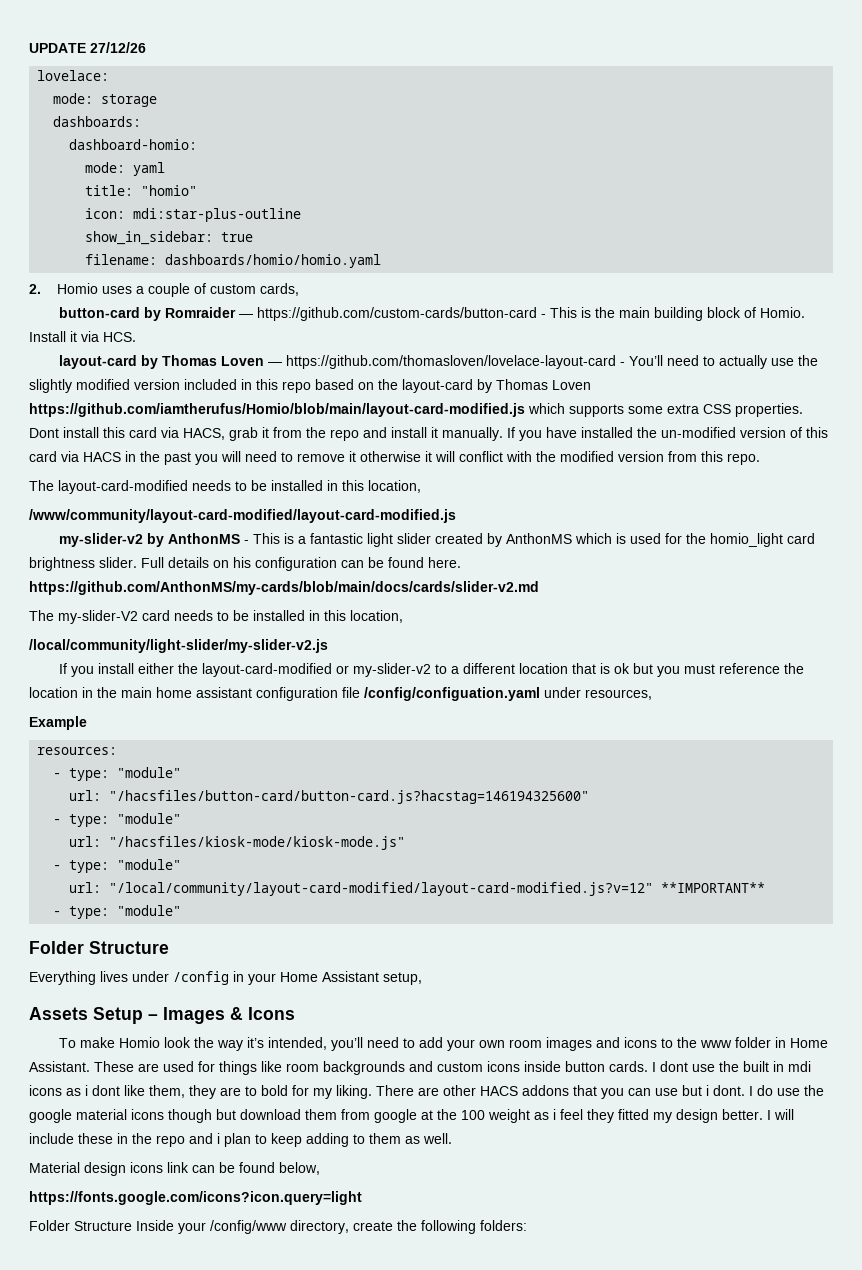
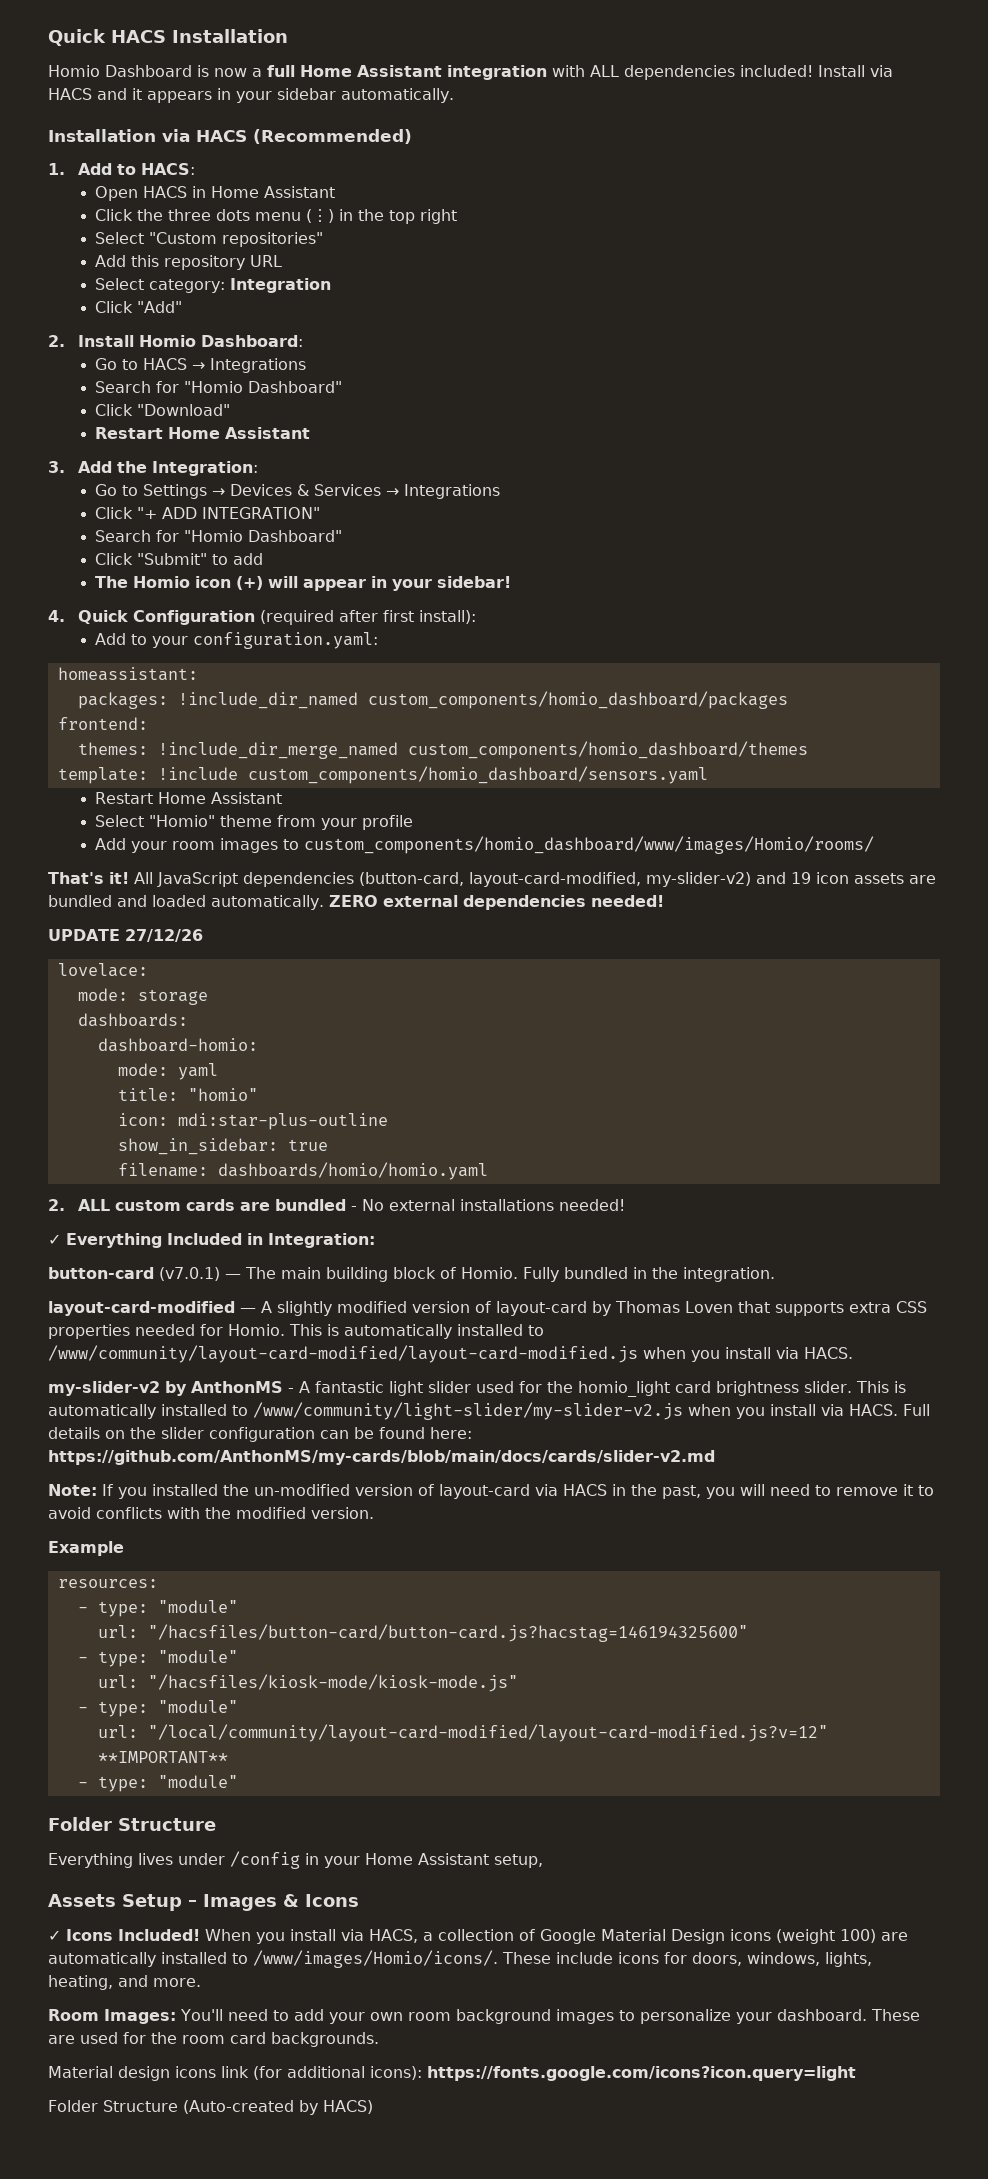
+ Quick HACS Installation
+ Homio Dashboard is now a full Home Assistant integration with ALL dependencies included! Install via HACS and it appears in your sidebar automatically.
+ Installation via HACS (Recommended)
+ 1. Add to HACS:
+ Open HACS in Home Assistant
+ Click the three dots menu (⋮) in the top right
+ Select "Custom repositories"
+ Add this repository URL
+ Select category: Integration
+ Click "Add"
+ 2. Install Homio Dashboard:
+ Go to HACS → Integrations
+ Search for "Homio Dashboard"
+ Click "Download"
+ Restart Home Assistant
+ 3. Add the Integration:
+ Go to Settings → Devices & Services → Integrations
+ Click "+ ADD INTEGRATION"
+ Search for "Homio Dashboard"
+ Click "Submit" to add
+ The Homio icon (+) will appear in your sidebar!
+ 4. Quick Configuration (required after first install):
+ Add to your configuration.yaml:
+ homeassistant:
+ packages: !include_dir_named custom_components/homio_dashboard/packages
+ frontend:
+ themes: !include_dir_merge_named custom_components/homio_dashboard/themes
+ template: !include custom_components/homio_dashboard/sensors.yaml
+ Restart Home Assistant
+ Select "Homio" theme from your profile
+ Add your room images to custom_components/homio_dashboard/www/images/Homio/rooms/
+ That's it! All JavaScript dependencies (button-card, layout-card-modified, my-slider-v2) and 19 icon assets are bundled and loaded automatically. ZERO external dependencies needed!
- 2. Homio uses a couple of custom cards,
- button-card by Romraider — https://github.com/custom-cards/button-card - This is the main building block of Homio.
+ 2. ALL custom cards are bundled - No external installations needed!
+ ✓ Everything Included in Integration:
+ button-card (v7.0.1) — The main building block of Homio.
- Install it via HCS.
- layout-card by Thomas Loven — https://github.com/thomasloven/lovelace-layout-card - You’ll need to actually use the slightly modified version included in this repo based on the layout-card by Thomas Loven https://github.com/iamtherufus/Homio/blob/main/layout-card-modified.js which supports some extra CSS properties. Dont install this card via HACS, grab it from the repo and install it manually. If you have installed the un-modified version of this card via HACS in the past you will need to remove it otherwise it will conflict with the modified version from this repo.
- The layout-card-modified needs to be installed in this location,
- /www/community/layout-card-modified/layout-card-modified.js
- my-slider-v2 by AnthonMS - This is a fantastic light slider created by AnthonMS which is used for the homio_light card brightness slider.
+ Fully bundled in the integration.
+ layout-card-modified — A slightly modified version of layout-card by Thomas Loven that supports extra CSS properties needed for Homio. This is automatically installed to /www/community/layout-card-modified/layout-card-modified.js when you install via HACS.
+ my-slider-v2 by AnthonMS - A fantastic light slider used for the homio_light card brightness slider.
+ This is automatically installed to /www/community/light-slider/my-slider-v2.js when you install via HACS.
- Full details on his configuration can be found here. https://github.com/AnthonMS/my-cards/blob/main/docs/cards/slider-v2.md
+ Full details on the slider configuration can be found here: https://github.com/AnthonMS/my-cards/blob/main/docs/cards/slider-v2.md
- The my-slider-V2 card needs to be installed in this location,
- /local/community/light-slider/my-slider-v2.js
- If you install either the layout-card-modified or my-slider-v2 to a different location that is ok but you must reference the location in the main home assistant configuration file /config/configuation.yaml under resources,
+ Note: If you installed the un-modified version of layout-card via HACS in the past, you will need to remove it to avoid conflicts with the modified version.
- To make Homio look the way it’s intended, you’ll need to add your own room images and icons to the www folder in Home Assistant. These are used for things like room backgrounds and custom icons inside button cards. I dont use the built in mdi icons as i dont like them, they are to bold for my liking. There are other HACS addons that you can use but i dont. I do use the google material icons though but download them from google at the 100 weight as i feel they fitted my design better. I will include these in the repo and i plan to keep adding to them as well.
+ ✓ Icons Included! When you install via HACS, a collection of Google Material Design icons (weight 100) are automatically installed to /www/images/Homio/icons/. These include icons for doors, windows, lights, heating, and more.
+ Room Images: You'll need to add your own room background images to personalize your dashboard. These are used for the room card backgrounds.
- Material design icons link can be found below,
- https://fonts.google.com/icons?icon.query=light
+ Material design icons link (for additional icons): https://fonts.google.com/icons?icon.query=light
- Folder Structure Inside your /config/www directory, create the following folders:
+ Folder Structure (Auto-created by HACS)

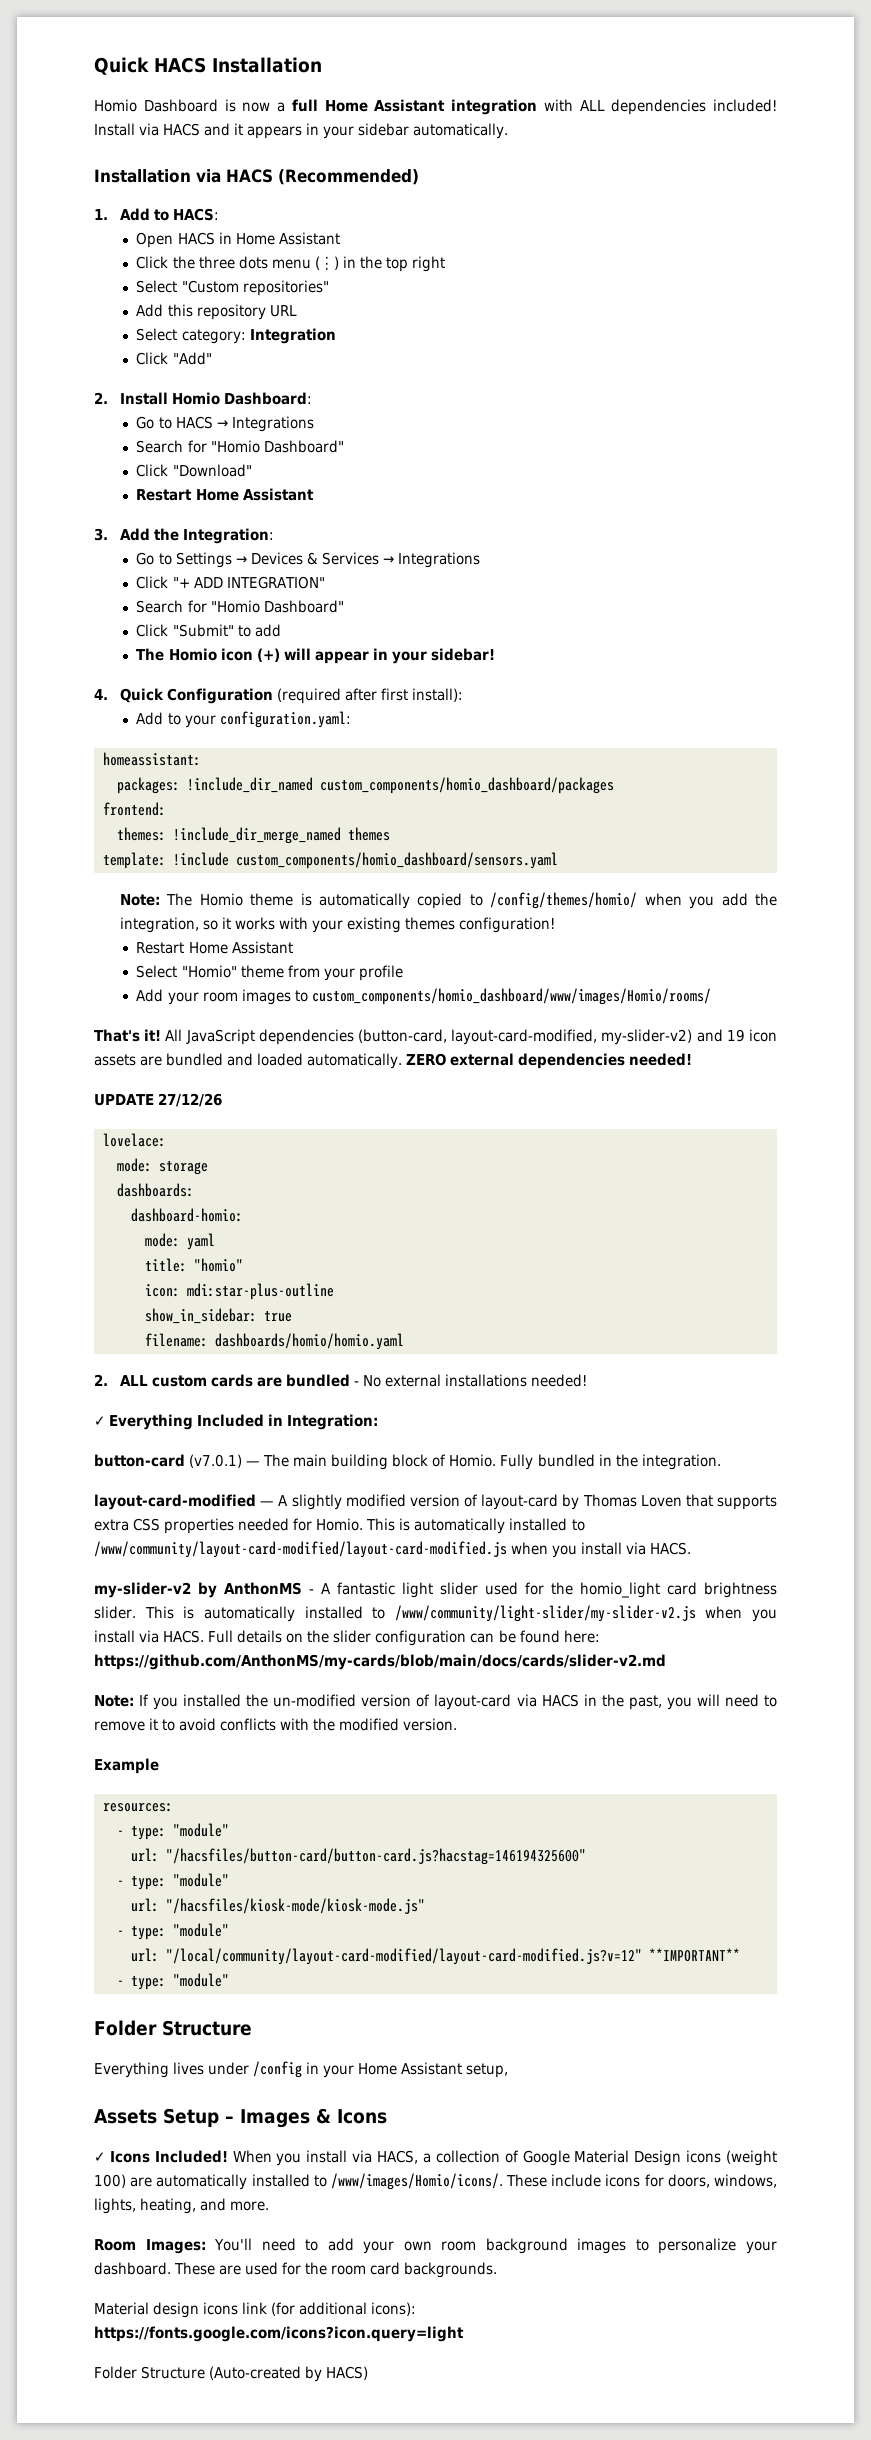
- themes: !include_dir_merge_named custom_components/homio_dashboard/themes
+ themes: !include_dir_merge_named themes
+ Note: The Homio theme is automatically copied to /config/themes/homio/ when you add the integration, so it works with your existing themes configuration!

